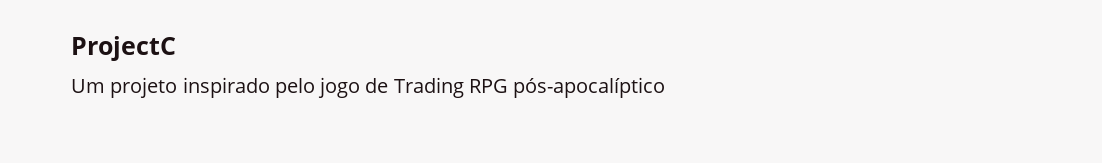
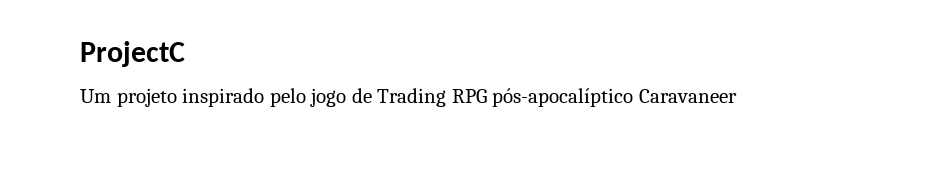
- Um projeto inspirado pelo jogo de Trading RPG pós-apocalíptico
+ Um projeto inspirado pelo jogo de Trading RPG pós-apocalíptico Caravaneer

